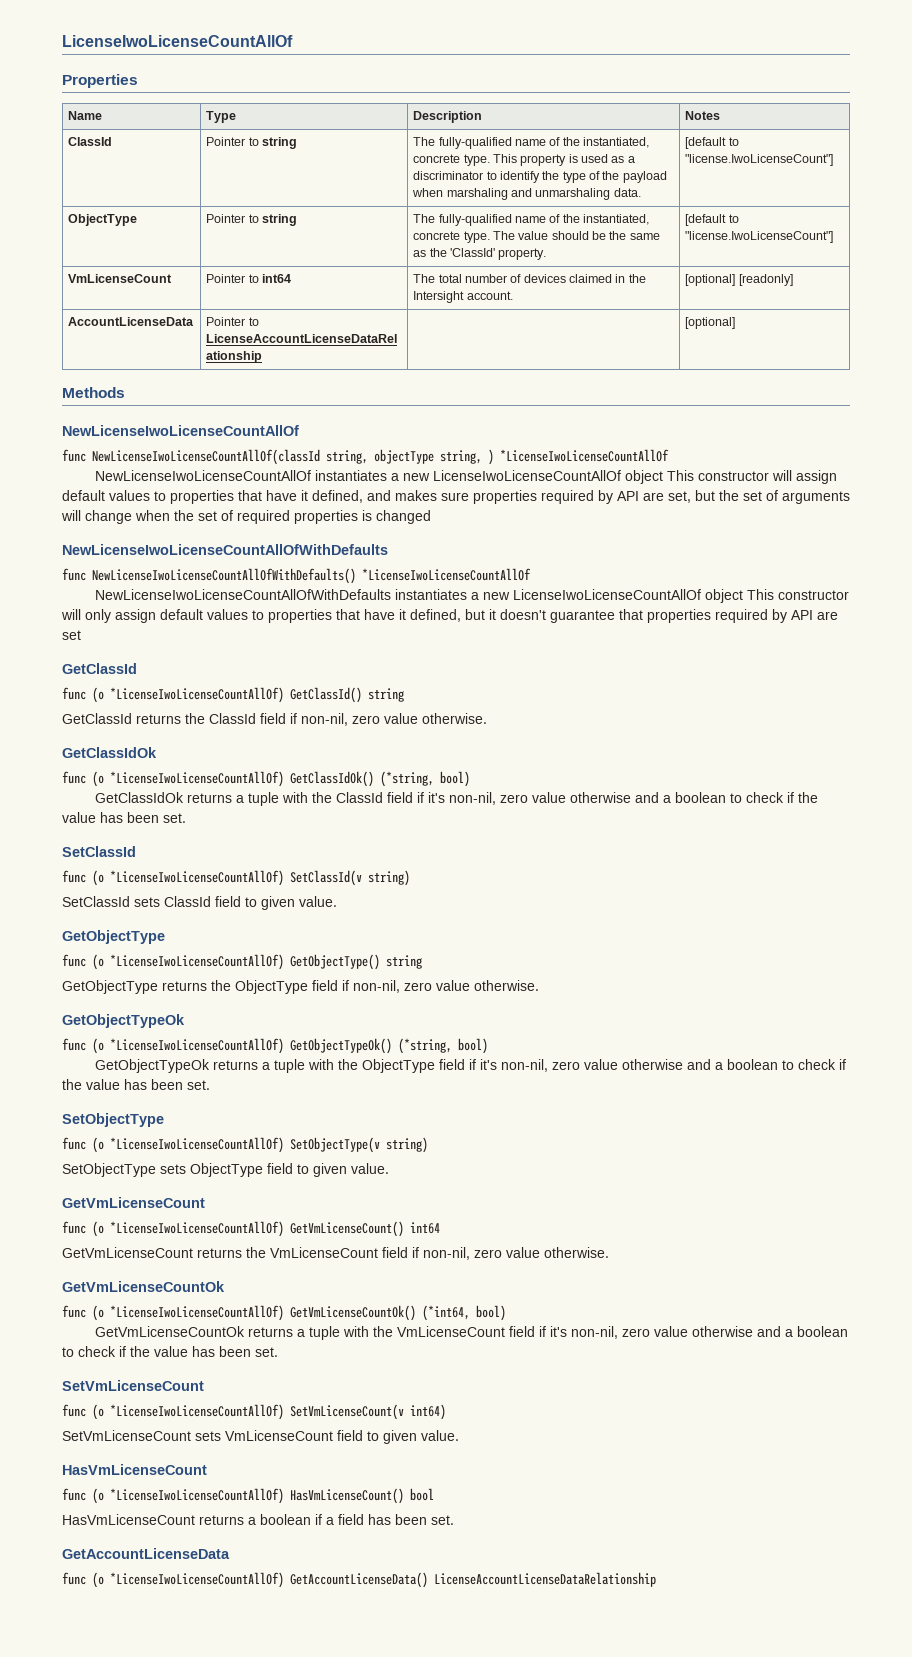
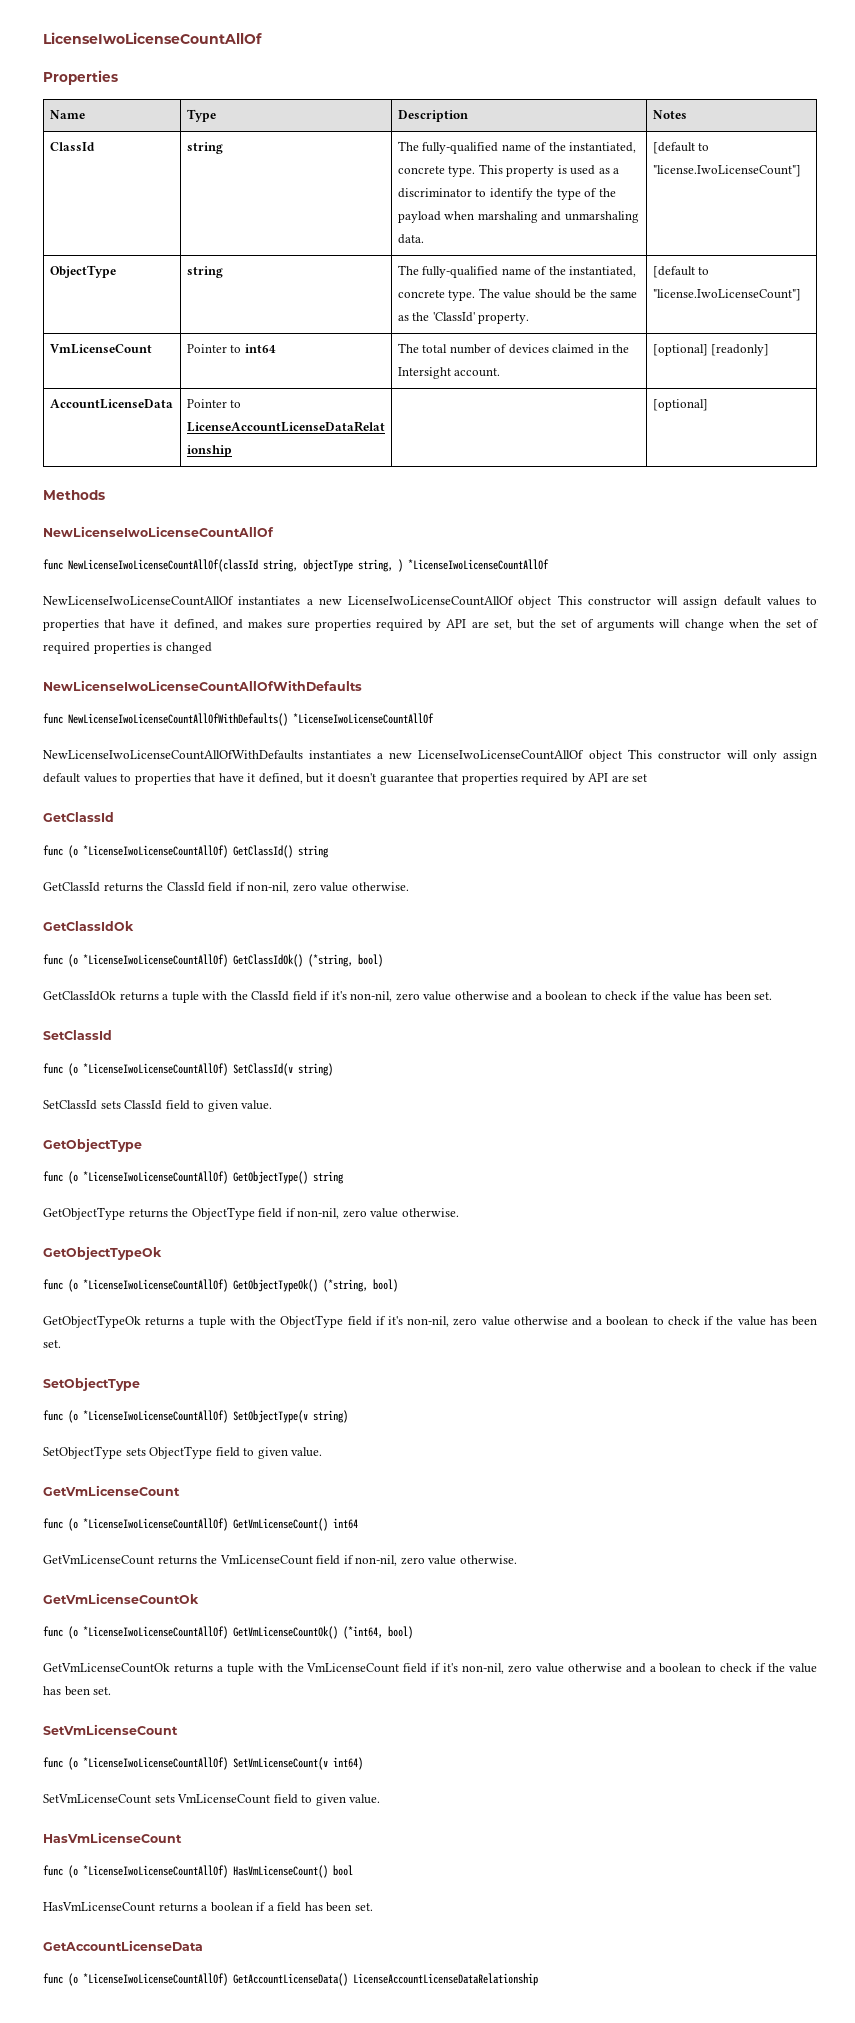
- ClassId | Pointer to string | The fully-qualified name of the instantiated, concrete type. This property is used as a discriminator to identify the type of the payload when marshaling and unmarshaling data. | [default to "license.IwoLicenseCount"]
+ ClassId | string | The fully-qualified name of the instantiated, concrete type. This property is used as a discriminator to identify the type of the payload when marshaling and unmarshaling data. | [default to "license.IwoLicenseCount"]
- ObjectType | Pointer to string | The fully-qualified name of the instantiated, concrete type. The value should be the same as the 'ClassId' property. | [default to "license.IwoLicenseCount"]
+ ObjectType | string | The fully-qualified name of the instantiated, concrete type. The value should be the same as the 'ClassId' property. | [default to "license.IwoLicenseCount"]

